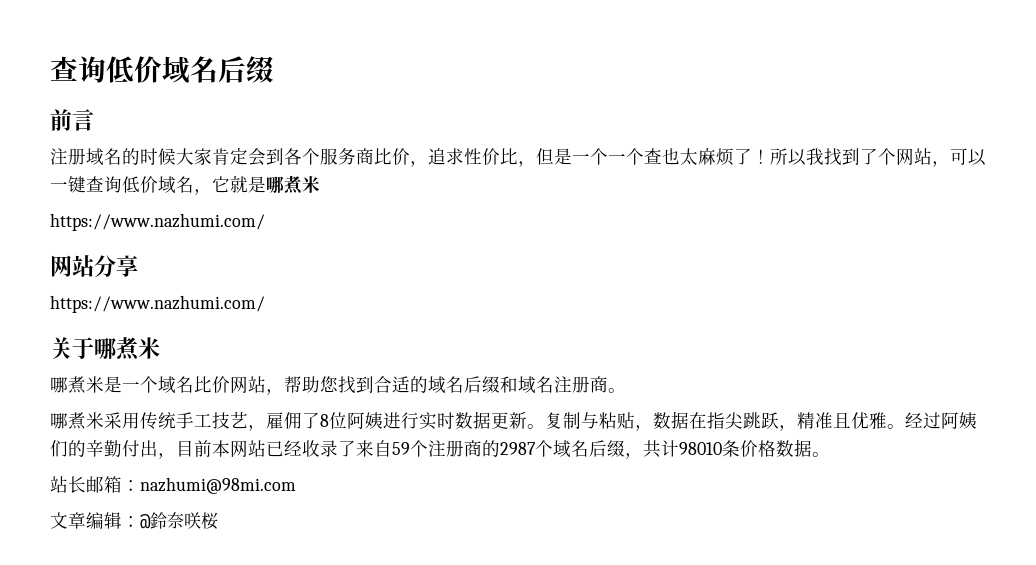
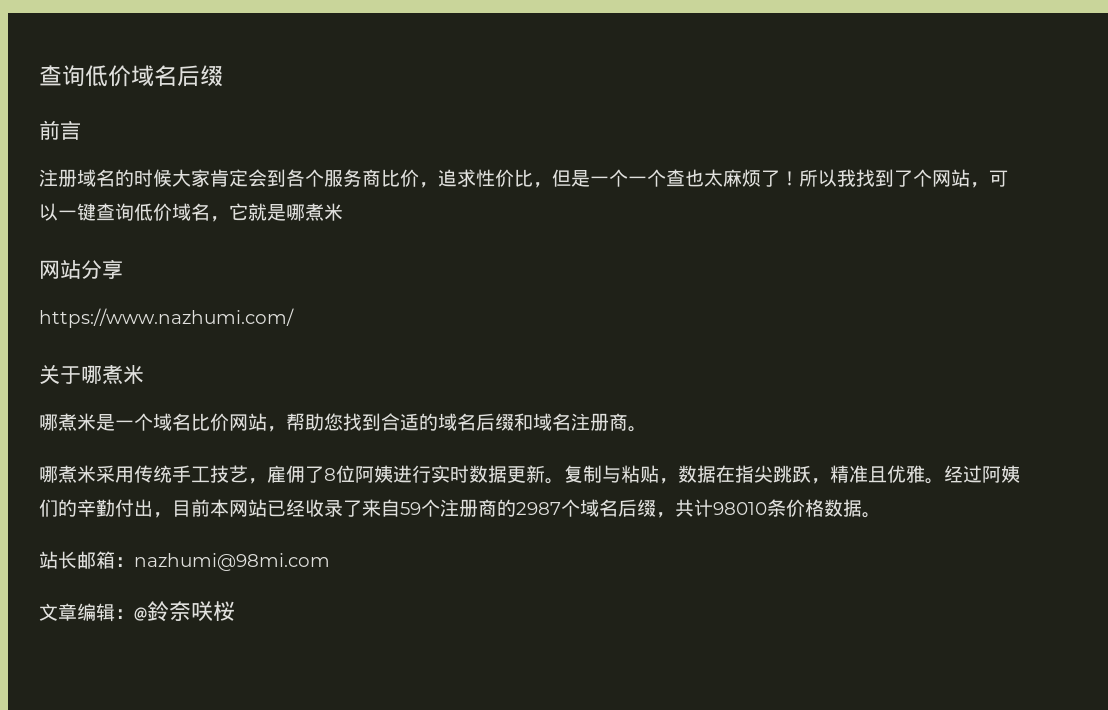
  所以我找到了个网站，可以一键查询低价域名，它就是哪煮米
- https://www.nazhumi.com/

